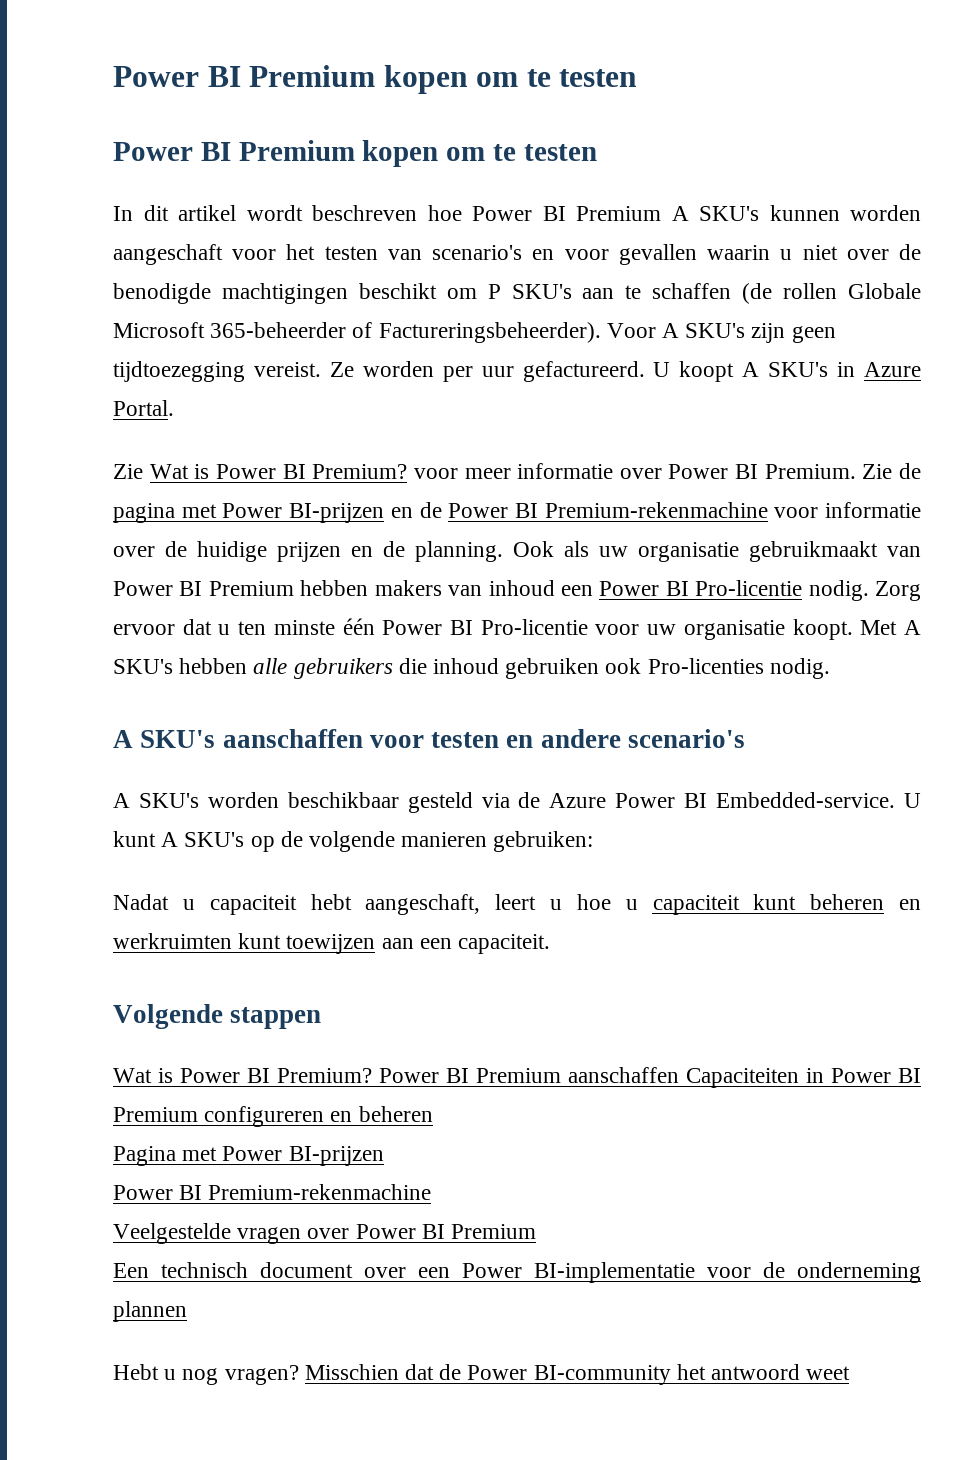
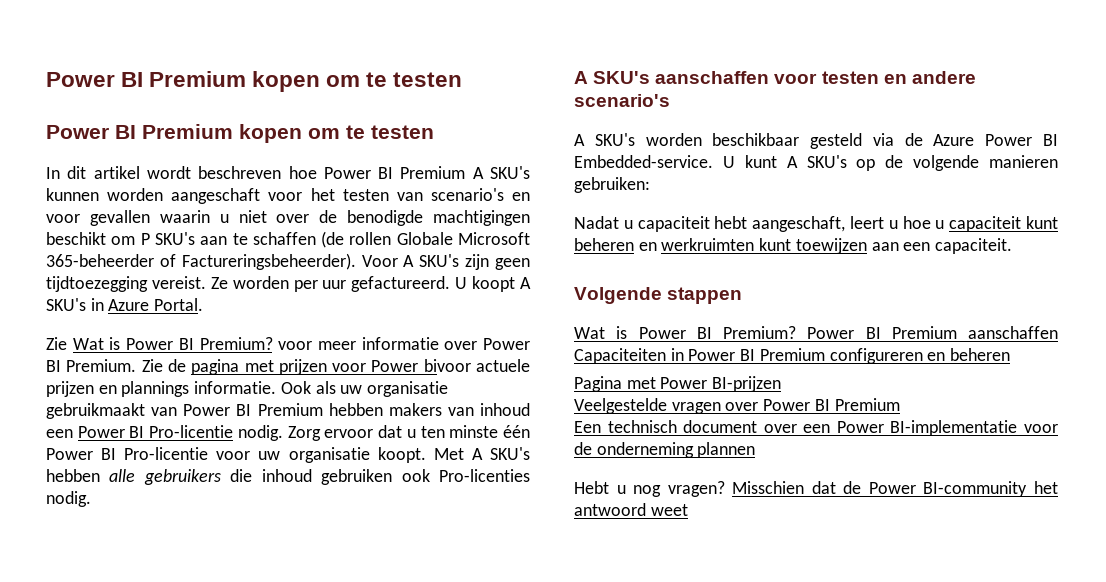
- Zie de pagina met Power BI-prijzen en de Power BI Premium-rekenmachine voor informatie over de huidige prijzen en de planning.
+ Zie de pagina met prijzen voor Power bivoor actuele prijzen en plannings informatie.
  Pagina met Power BI-prijzen
- Power BI Premium-rekenmachine

